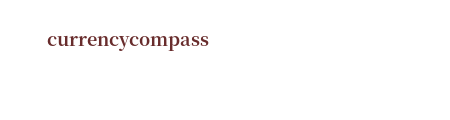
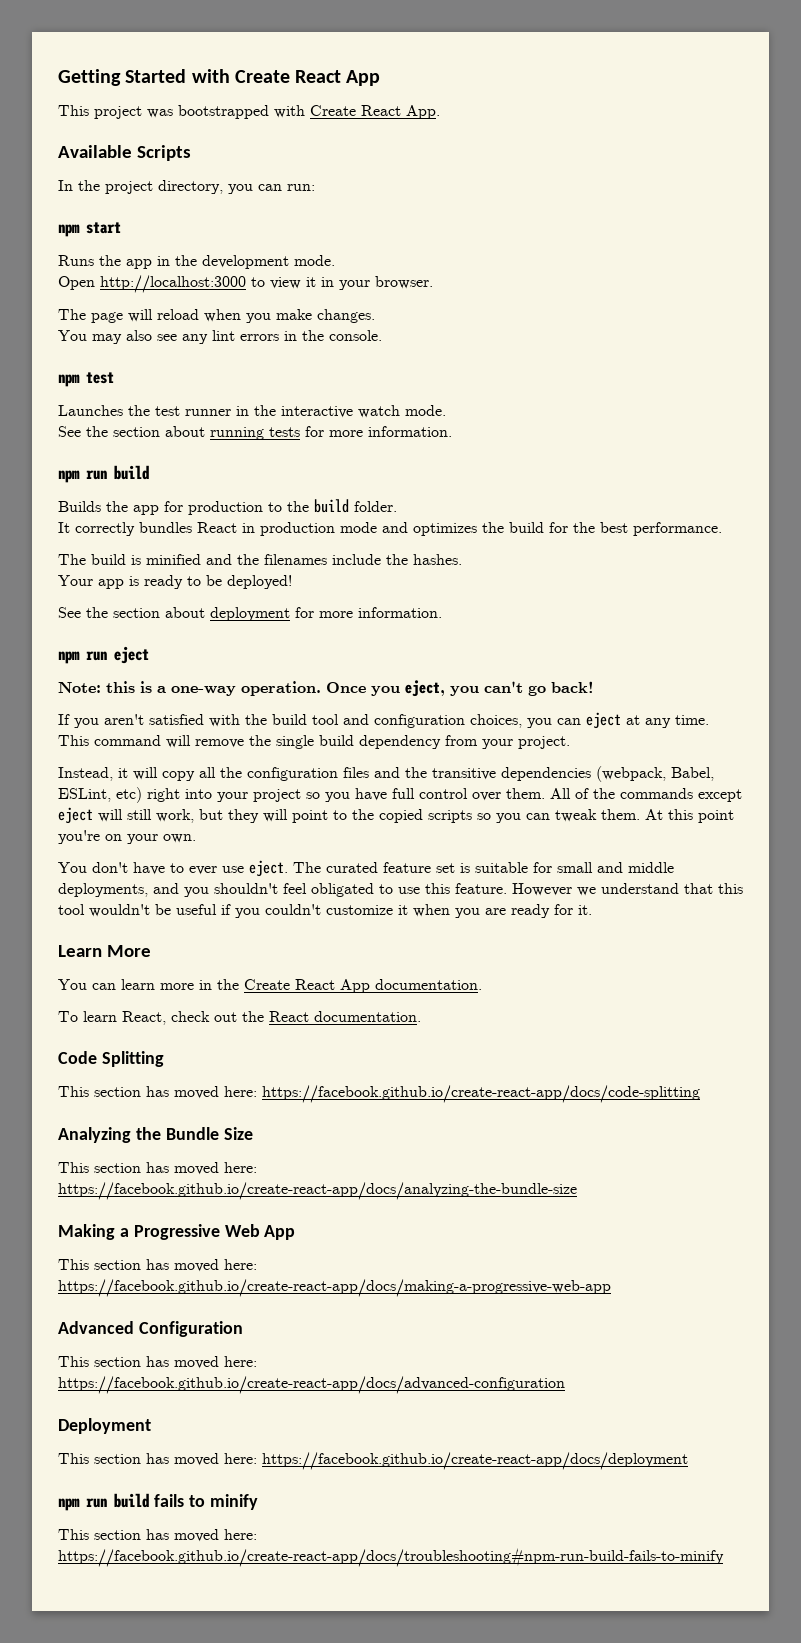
- currencycompass
+ Getting Started with Create React App
+ This project was bootstrapped with Create React App.
+ Available Scripts
+ In the project directory, you can run:
+ npm start
+ Runs the app in the development mode.
+ Open http://localhost:3000 to view it in your browser.
+ The page will reload when you make changes.
+ You may also see any lint errors in the console.
+ npm test
+ Launches the test runner in the interactive watch mode.
+ See the section about running tests for more information.
+ npm run build
+ Builds the app for production to the build folder.
+ It correctly bundles React in production mode and optimizes the build for the best performance.
+ The build is minified and the filenames include the hashes.
+ Your app is ready to be deployed!
+ See the section about deployment for more information.
+ npm run eject
+ Note: this is a one-way operation. Once you eject, you can't go back!
+ If you aren't satisfied with the build tool and configuration choices, you can eject at any time. This command will remove the single build dependency from your project.
+ Instead, it will copy all the configuration files and the transitive dependencies (webpack, Babel, ESLint, etc) right into your project so you have full control over them. All of the commands except eject will still work, but they will point to the copied scripts so you can tweak them. At this point you're on your own.
+ You don't have to ever use eject. The curated feature set is suitable for small and middle deployments, and you shouldn't feel obligated to use this feature. However we understand that this tool wouldn't be useful if you couldn't customize it when you are ready for it.
+ Learn More
+ You can learn more in the Create React App documentation.
+ To learn React, check out the React documentation.
+ Code Splitting
+ This section has moved here: https://facebook.github.io/create-react-app/docs/code-splitting
+ Analyzing the Bundle Size
+ This section has moved here: https://facebook.github.io/create-react-app/docs/analyzing-the-bundle-size
+ Making a Progressive Web App
+ This section has moved here: https://facebook.github.io/create-react-app/docs/making-a-progressive-web-app
+ Advanced Configuration
+ This section has moved here: https://facebook.github.io/create-react-app/docs/advanced-configuration
+ Deployment
+ This section has moved here: https://facebook.github.io/create-react-app/docs/deployment
+ npm run build fails to minify
+ This section has moved here: https://facebook.github.io/create-react-app/docs/troubleshooting#npm-run-build-fails-to-minify

